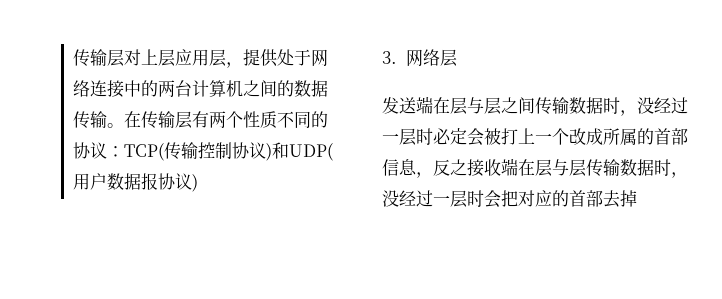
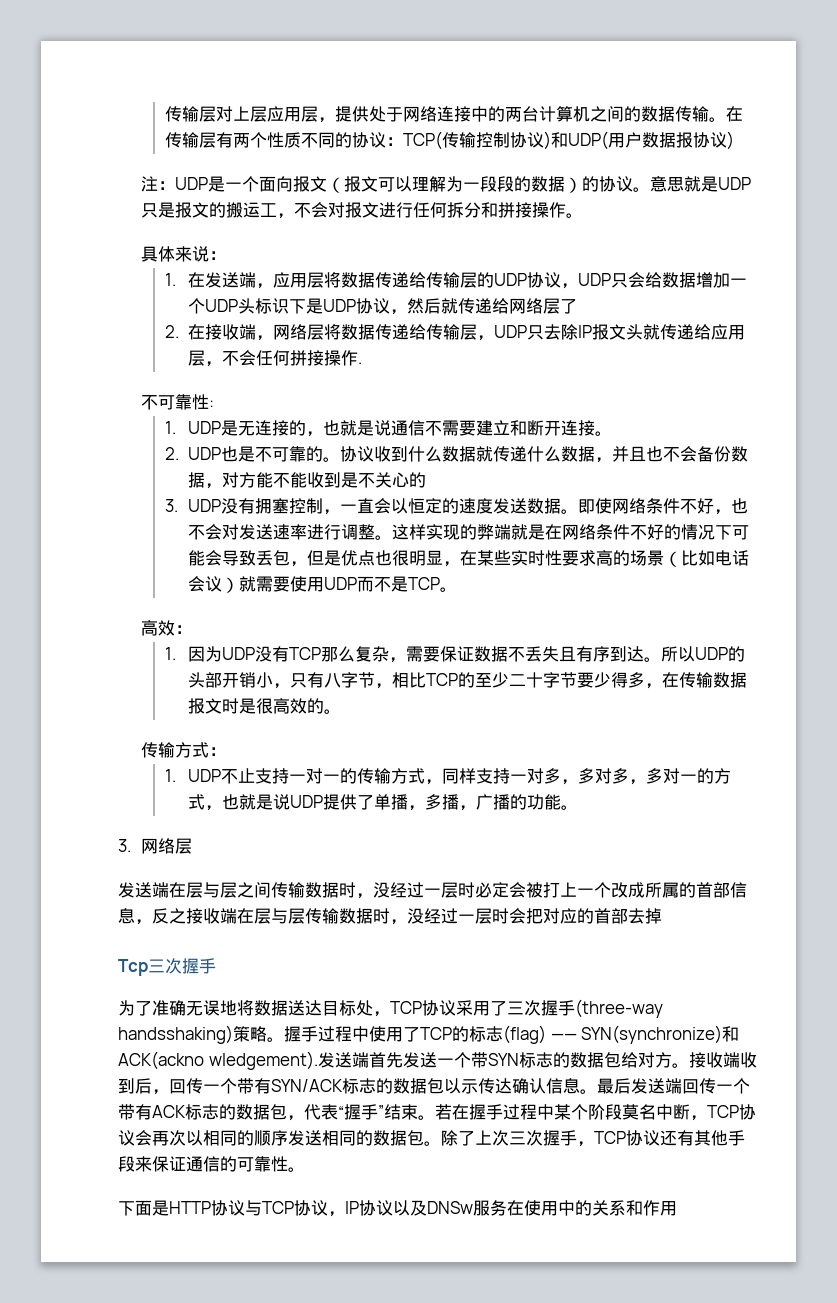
+ 注：UDP是一个面向报文（报文可以理解为一段段的数据）的协议。意思就是UDP只是报文的搬运工，不会对报文进行任何拆分和拼接操作。
+ 具体来说：
+ 1.在发送端，应用层将数据传递给传输层的UDP协议，UDP只会给数据增加一个UDP头标识下是UDP协议，然后就传递给网络层了
+ 2.在接收端，网络层将数据传递给传输层，UDP只去除IP报文头就传递给应用层，不会任何拼接操作.
+ 不可靠性:
+ 1. UDP是无连接的，也就是说通信不需要建立和断开连接。
+ 2. UDP也是不可靠的。协议收到什么数据就传递什么数据，并且也不会备份数据，对方能不能收到是不关心的
+ 3. UDP没有拥塞控制，一直会以恒定的速度发送数据。即使网络条件不好，也不会对发送速率进行调整。这样实现的弊端就是在网络条件不好的情况下可能会导致丢包，但是优点也很明显，在某些实时性要求高的场景（比如电话会议）就需要使用UDP而不是TCP。
+ 高效：
+ 1.因为UDP没有TCP那么复杂，需要保证数据不丢失且有序到达。所以UDP的头部开销小，只有八字节，相比TCP的至少二十字节要少得多，在传输数据报文时是很高效的。
+ 传输方式：
+ 1. UDP不止支持一对一的传输方式，同样支持一对多，多对多，多对一的方式，也就是说UDP提供了单播，多播，广播的功能。
+ Tcp三次握手
+ 为了准确无误地将数据送达目标处，TCP协议采用了三次握手(three-way handsshaking)策略。握手过程中使用了TCP的标志(flag) —— SYN(synchronize)和ACK(ackno wledgement).发送端首先发送一个带SYN标志的数据包给对方。接收端收到后，回传一个带有SYN/ACK标志的数据包以示传达确认信息。最后发送端回传一个带有ACK标志的数据包，代表“握手”结束。若在握手过程中某个阶段莫名中断，TCP协议会再次以相同的顺序发送相同的数据包。除了上次三次握手，TCP协议还有其他手段来保证通信的可靠性。
+ 下面是HTTP协议与TCP协议，IP协议以及DNSw服务在使用中的关系和作用

